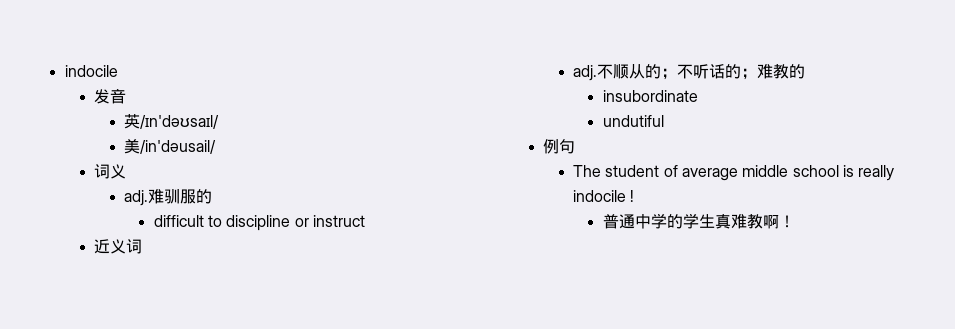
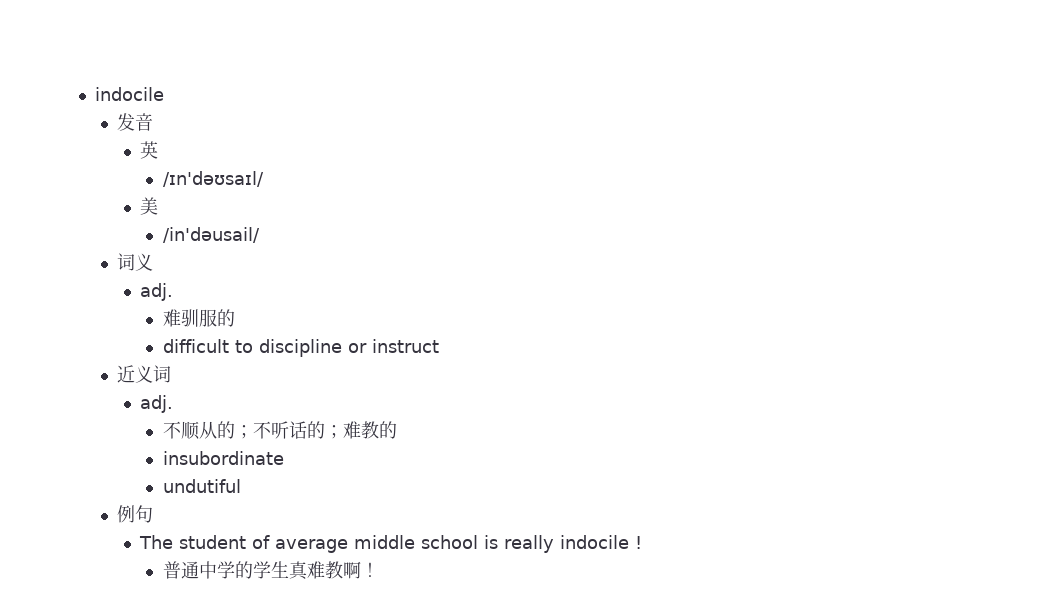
- 英/ɪn'dəʊsaɪl/
+ 英
+ /ɪn'dəʊsaɪl/
- 美/in'dəusail/
+ 美
+ /in'dəusail/
  词义
- adj.难驯服的
+ adj.
+ 难驯服的
  近义词
- adj.不顺从的；不听话的；难教的
+ adj.
+ 不顺从的；不听话的；难教的

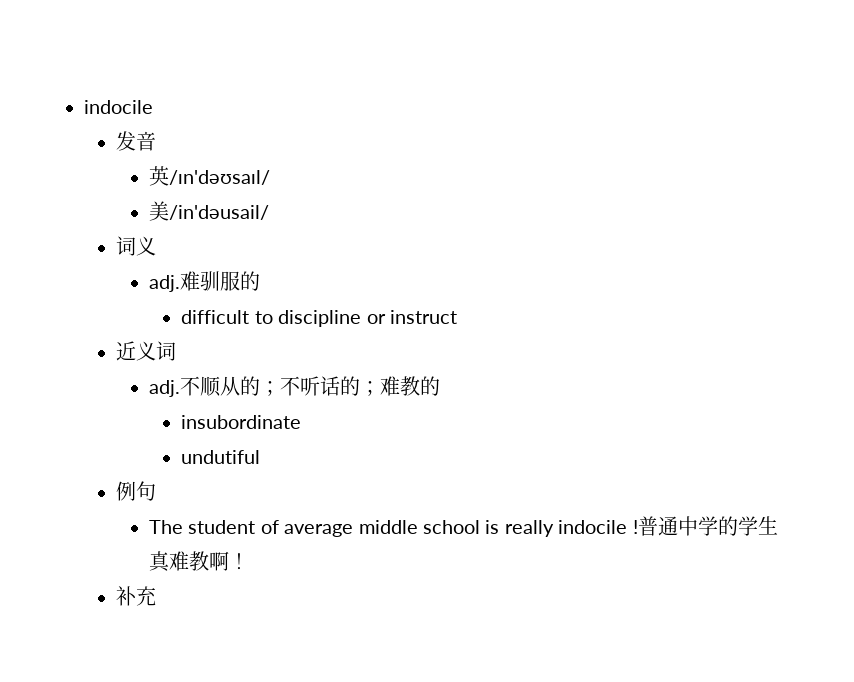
- 英
- /ɪn'dəʊsaɪl/
+ 英/ɪn'dəʊsaɪl/
- 美
- /in'dəusail/
+ 美/in'dəusail/
  词义
- adj.
- 难驯服的
+ adj.难驯服的
  近义词
- adj.
- 不顺从的；不听话的；难教的
+ adj.不顺从的；不听话的；难教的
- The student of average middle school is really indocile !
- 普通中学的学生真难教啊！
+ The student of average middle school is really indocile !普通中学的学生真难教啊！
+ 补充

